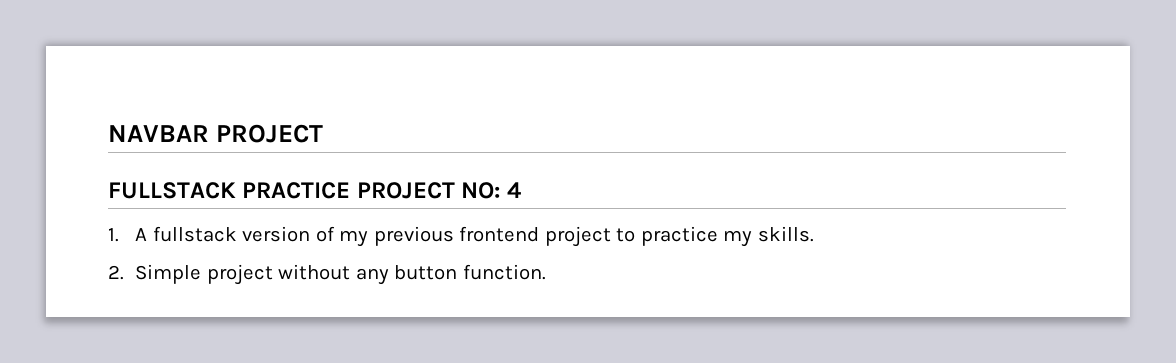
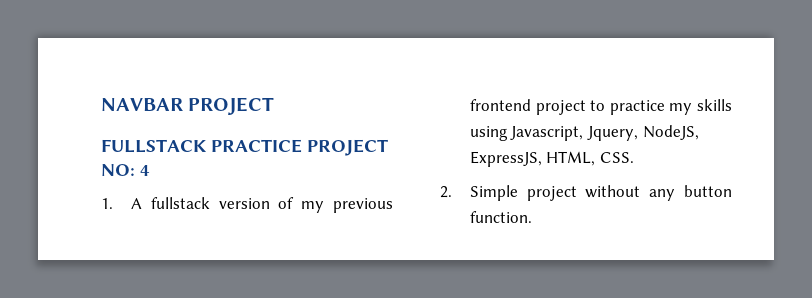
- 1. A fullstack version of my previous frontend project to practice my skills.
+ 1. A fullstack version of my previous frontend project to practice my skills using Javascript, Jquery, NodeJS, ExpressJS, HTML, CSS.

